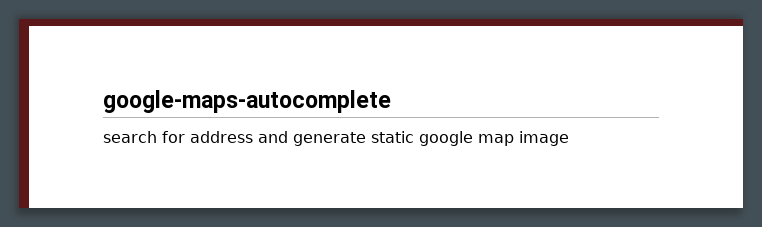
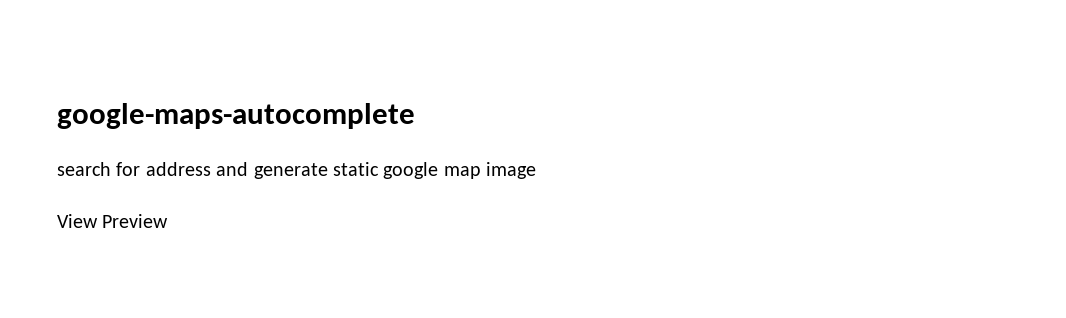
+ View Preview

